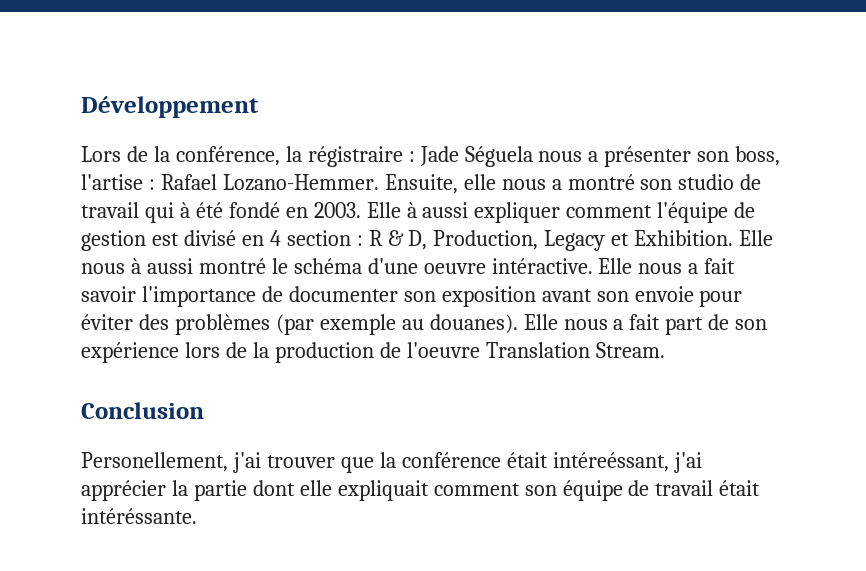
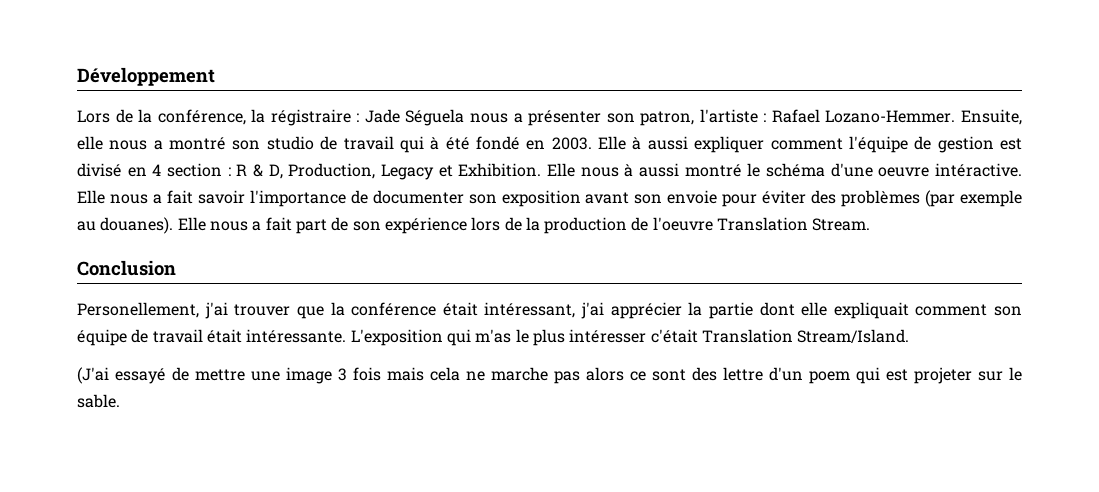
- Lors de la conférence, la régistraire : Jade Séguela nous a présenter son boss, l'artise : Rafael Lozano-Hemmer.
+ Lors de la conférence, la régistraire : Jade Séguela nous a présenter son patron, l'artiste : Rafael Lozano-Hemmer.
- Personellement, j'ai trouver que la conférence était intéreéssant, j'ai apprécier la partie dont elle expliquait comment son équipe de travail était intéréssante.
+ Personellement, j'ai trouver que la conférence était intéressant, j'ai apprécier la partie dont elle expliquait comment son équipe de travail était intéressante. L'exposition qui m'as le plus intéresser c'était Translation Stream/Island.
+ (J'ai essayé de mettre une image 3 fois mais cela ne marche pas alors ce sont des lettre d'un poem qui est projeter sur le sable.

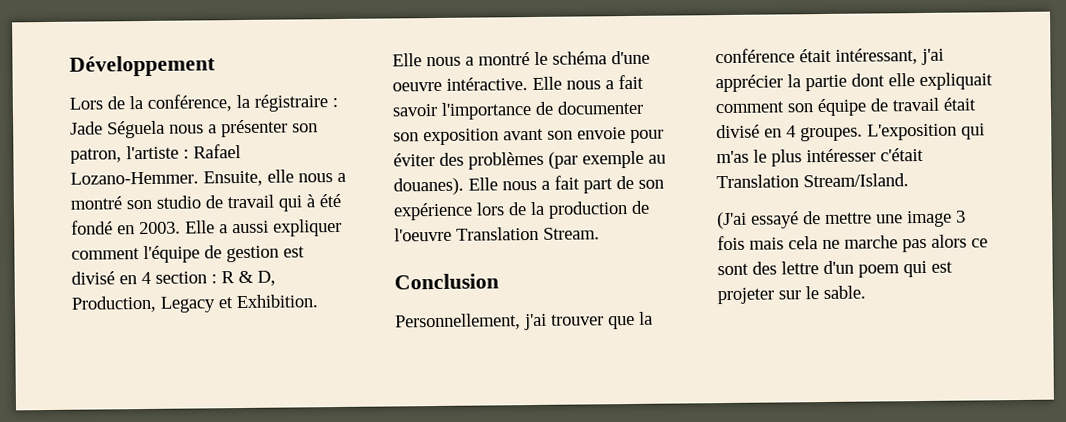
- Elle à aussi expliquer comment l'équipe de gestion est divisé en 4 section : R & D, Production, Legacy et Exhibition.
+ Elle a aussi expliquer comment l'équipe de gestion est divisé en 4 section : R & D, Production, Legacy et Exhibition.
- Elle nous à aussi montré le schéma d'une oeuvre intéractive.
+ Elle nous a montré le schéma d'une oeuvre intéractive.
- Personellement, j'ai trouver que la conférence était intéressant, j'ai apprécier la partie dont elle expliquait comment son équipe de travail était intéressante.
+ Personnellement, j'ai trouver que la conférence était intéressant, j'ai apprécier la partie dont elle expliquait comment son équipe de travail était divisé en 4 groupes.

